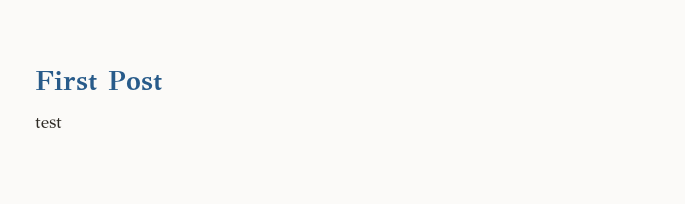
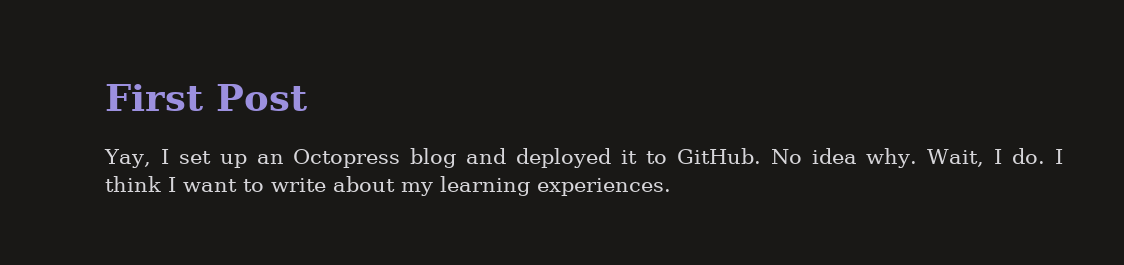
- test
+ Yay, I set up an Octopress blog and deployed it to GitHub. No idea why. Wait, I do. I think I want to write about my learning experiences.

